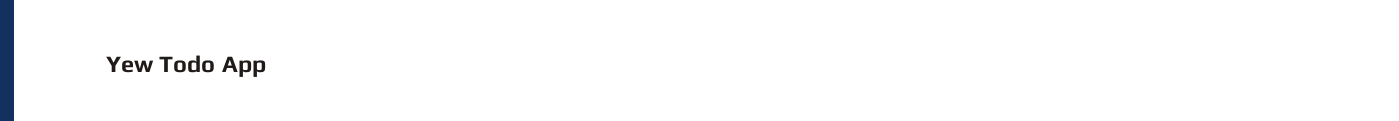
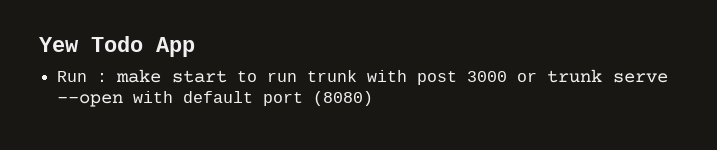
+ Run : make start to run trunk with post 3000 or trunk serve --open with default port (8080)

